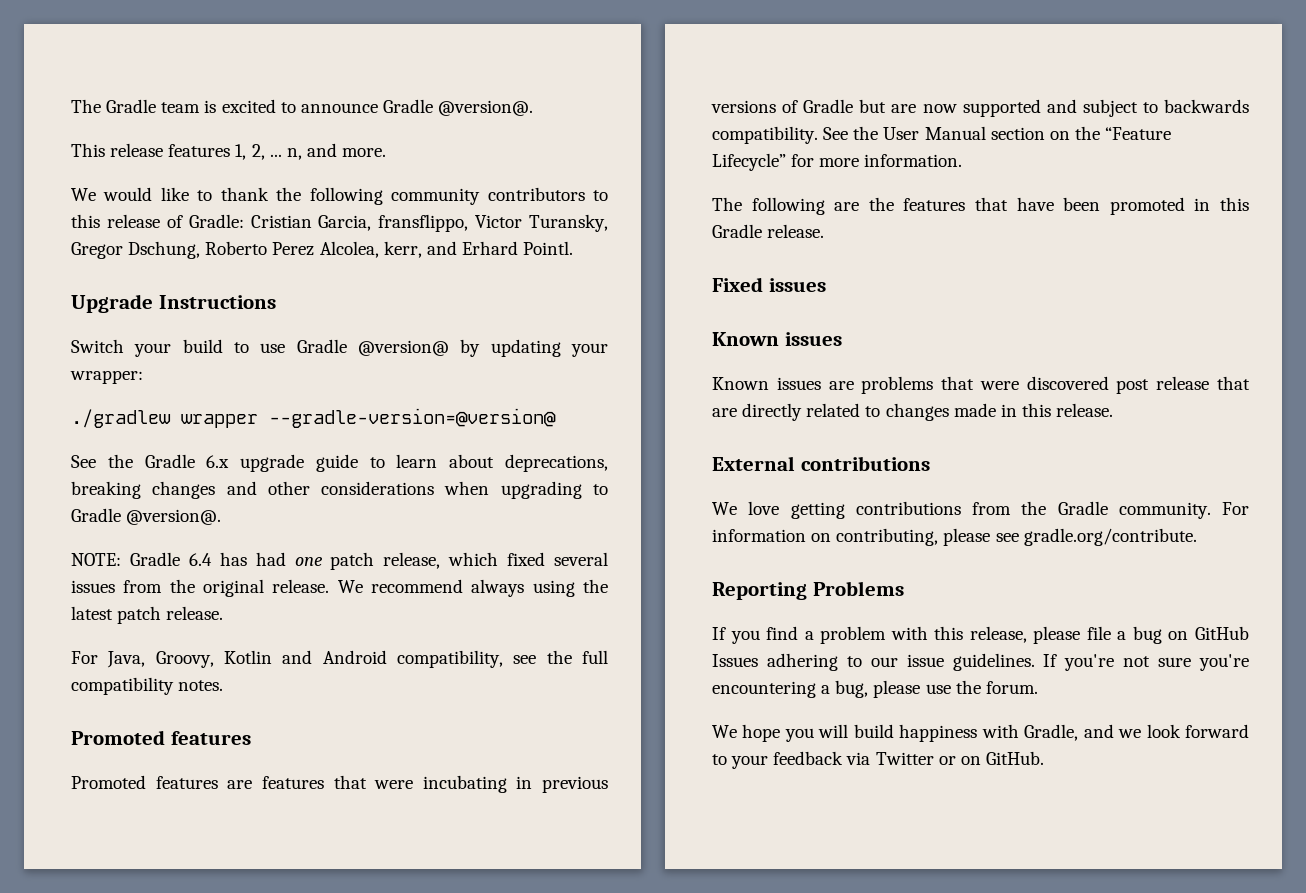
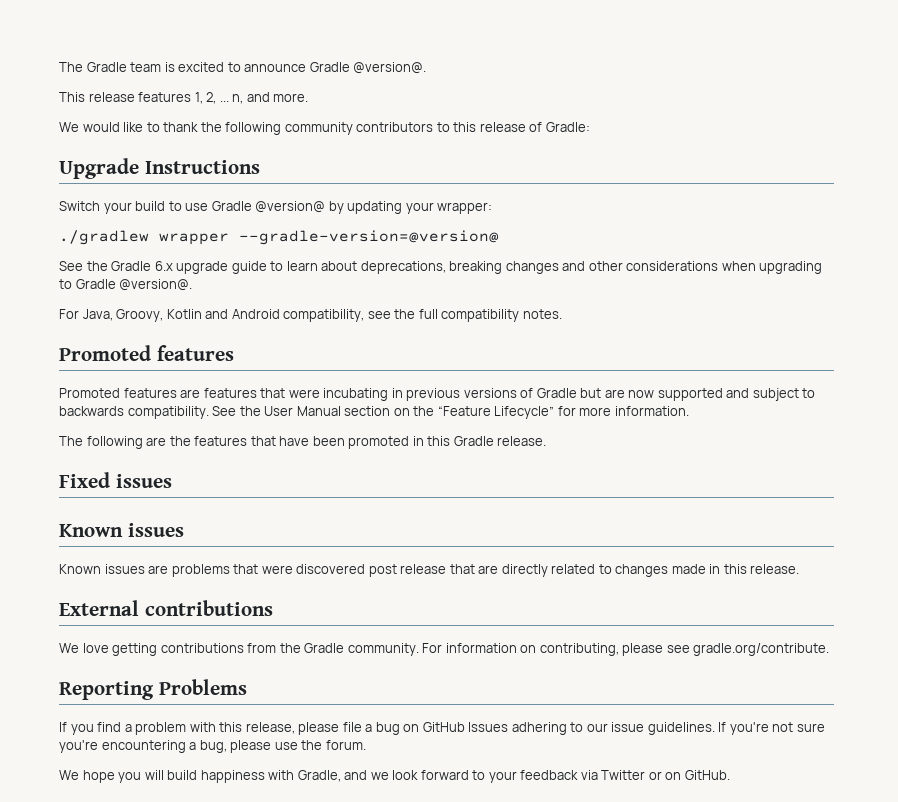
- We would like to thank the following community contributors to this release of Gradle: Cristian Garcia, fransflippo, Victor Turansky, Gregor Dschung, Roberto Perez Alcolea, kerr, and Erhard Pointl.
+ We would like to thank the following community contributors to this release of Gradle:
- NOTE: Gradle 6.4 has had one patch release, which fixed several issues from the original release. We recommend always using the latest patch release.

